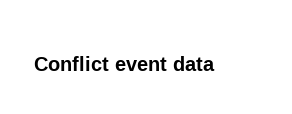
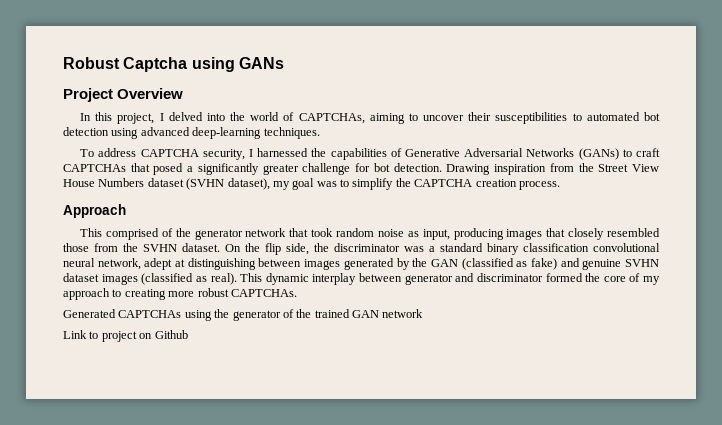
- Conflict event data
+ Robust Captcha using GANs
+ Project Overview
+ In this project, I delved into the world of CAPTCHAs, aiming to uncover their susceptibilities to automated bot detection using advanced deep-learning techniques.
+ To address CAPTCHA security, I harnessed the capabilities of Generative Adversarial Networks (GANs) to craft CAPTCHAs that posed a significantly greater challenge for bot detection. Drawing inspiration from the Street View House Numbers dataset (SVHN dataset), my goal was to simplify the CAPTCHA creation process.
+ Approach
+ This comprised of the generator network that took random noise as input, producing images that closely resembled those from the SVHN dataset. On the flip side, the discriminator was a standard binary classification convolutional neural network, adept at distinguishing between images generated by the GAN (classified as fake) and genuine SVHN dataset images (classified as real). This dynamic interplay between generator and discriminator formed the core of my approach to creating more robust CAPTCHAs.
+ Generated CAPTCHAs using the generator of the trained GAN network
+ Link to project on Github

